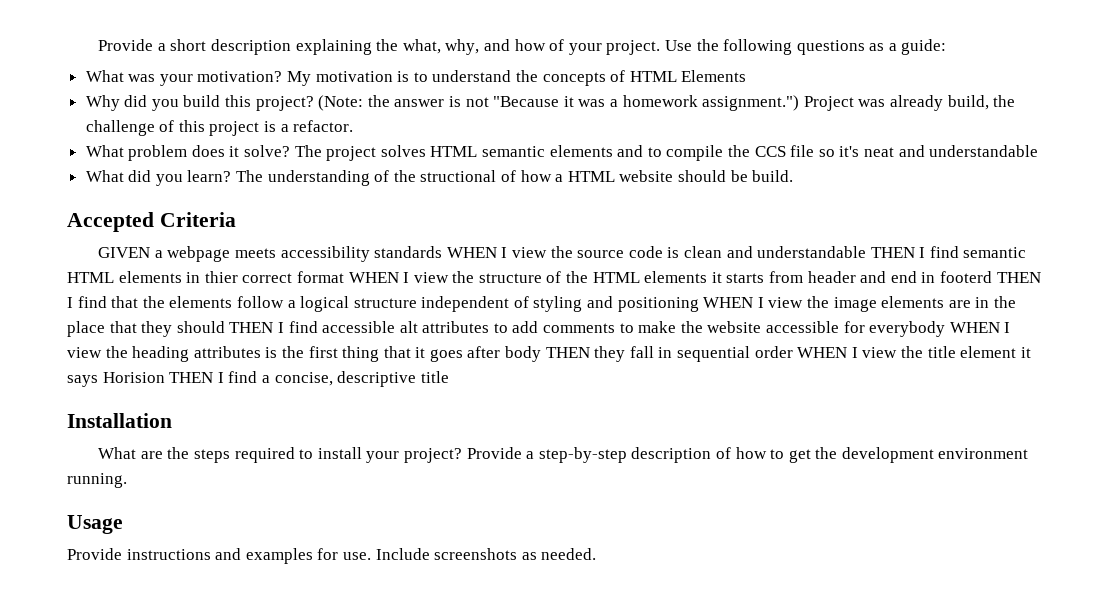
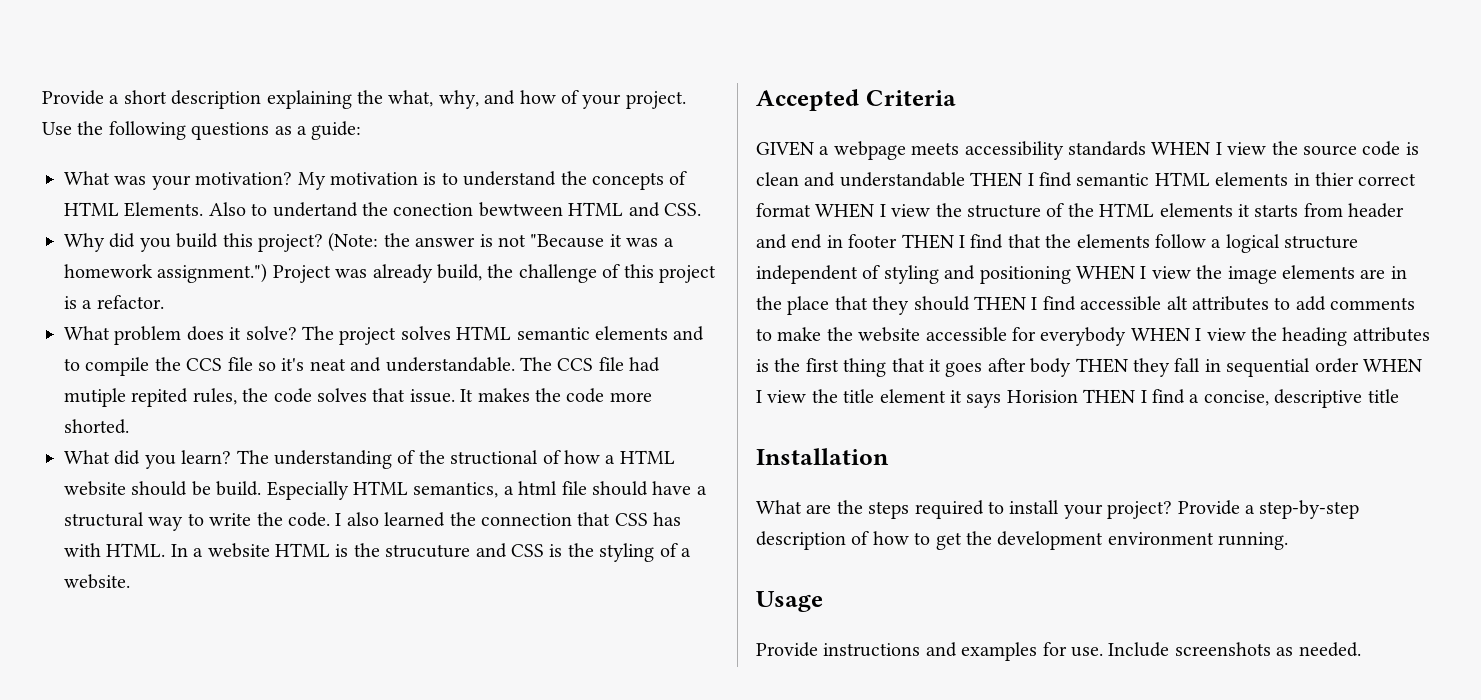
- My motivation is to understand the concepts of HTML Elements
+ My motivation is to understand the concepts of HTML Elements. Also to undertand the conection bewtween HTML and CSS.
- The project solves HTML semantic elements and to compile the CCS file so it's neat and understandable
+ The project solves HTML semantic elements and to compile the CCS file so it's neat and understandable. The CCS file had mutiple repited rules, the code solves that issue. It makes the code more shorted.
+ Especially HTML semantics, a html file should have a structural way to write the code. I also learned the connection that CSS has with HTML. In a website HTML is the strucuture and CSS is the styling of a website.
- GIVEN a webpage meets accessibility standards WHEN I view the source code is clean and understandable THEN I find semantic HTML elements in thier correct format WHEN I view the structure of the HTML elements it starts from header and end in footerd THEN I find that the elements follow a logical structure independent of styling and positioning WHEN I view the image elements are in the place that they should THEN I find accessible alt attributes to add comments to make the website accessible for everybody WHEN I view the heading attributes is the first thing that it goes after body THEN they fall in sequential order WHEN I view the title element it says Horision THEN I find a concise, descriptive title
+ GIVEN a webpage meets accessibility standards WHEN I view the source code is clean and understandable THEN I find semantic HTML elements in thier correct format WHEN I view the structure of the HTML elements it starts from header and end in footer THEN I find that the elements follow a logical structure independent of styling and positioning WHEN I view the image elements are in the place that they should THEN I find accessible alt attributes to add comments to make the website accessible for everybody WHEN I view the heading attributes is the first thing that it goes after body THEN they fall in sequential order WHEN I view the title element it says Horision THEN I find a concise, descriptive title

